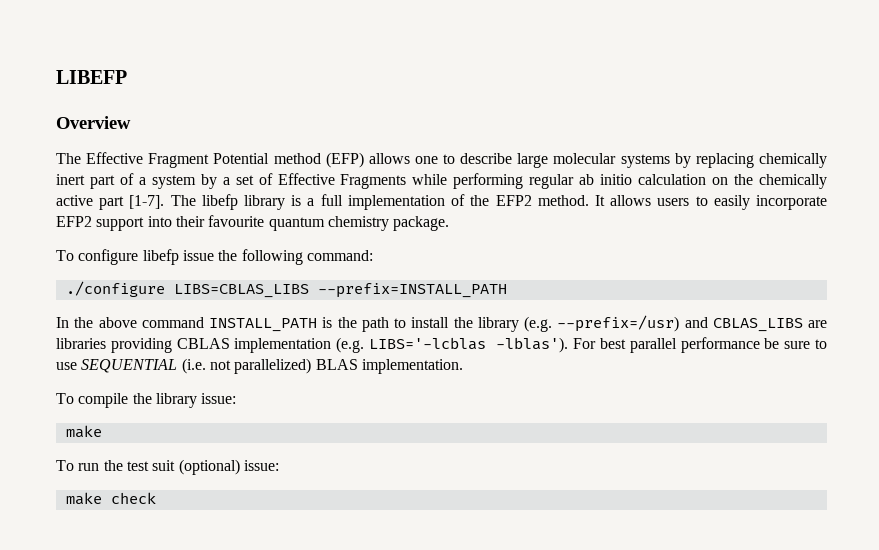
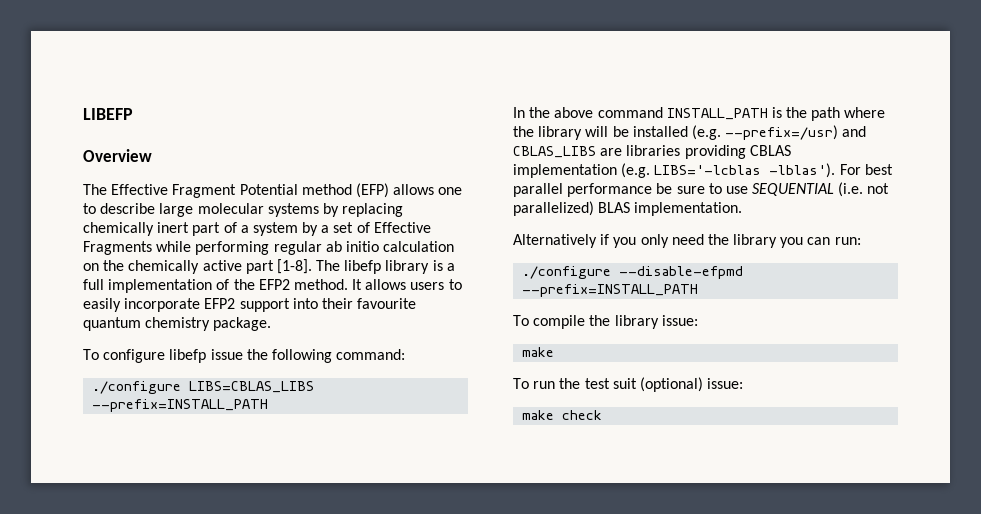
- The Effective Fragment Potential method (EFP) allows one to describe large molecular systems by replacing chemically inert part of a system by a set of Effective Fragments while performing regular ab initio calculation on the chemically active part [1-7].
+ The Effective Fragment Potential method (EFP) allows one to describe large molecular systems by replacing chemically inert part of a system by a set of Effective Fragments while performing regular ab initio calculation on the chemically active part [1-8].
- In the above command INSTALL_PATH is the path to install the library (e.g. --prefix=/usr) and CBLAS_LIBS are libraries providing CBLAS implementation (e.g. LIBS='-lcblas -lblas').
+ In the above command INSTALL_PATH is the path where the library will be installed (e.g. --prefix=/usr) and CBLAS_LIBS are libraries providing CBLAS implementation (e.g. LIBS='-lcblas -lblas').
+ Alternatively if you only need the library you can run:
+ ./configure --disable-efpmd --prefix=INSTALL_PATH

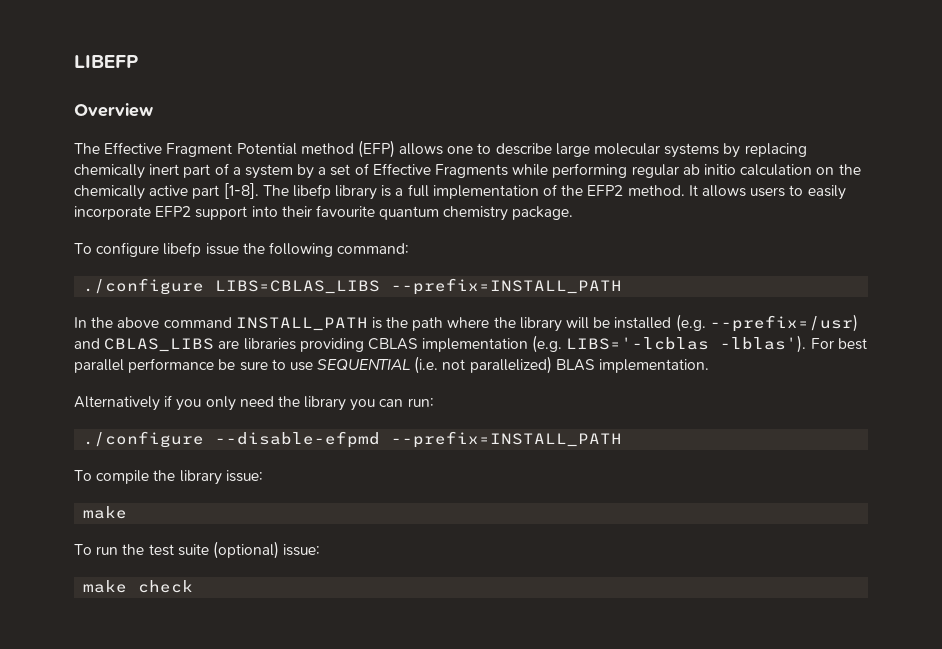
- To run the test suit (optional) issue:
+ To run the test suite (optional) issue:

